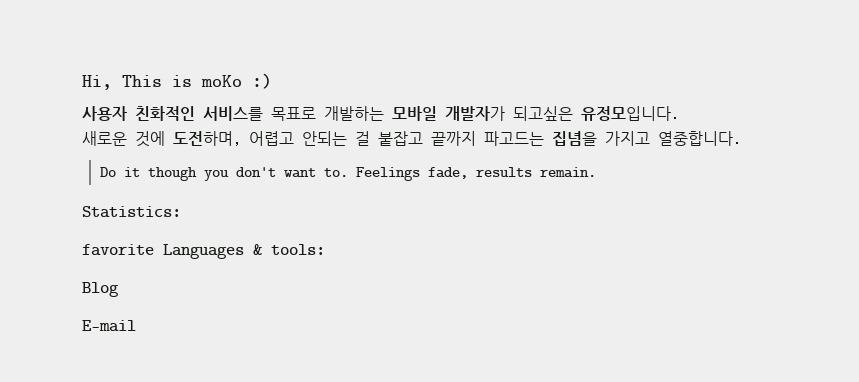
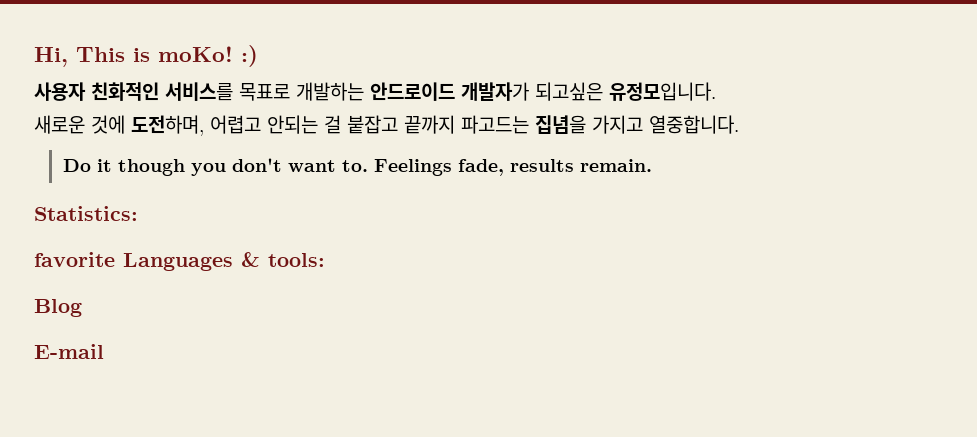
- Hi, This is moKo :)
+ Hi, This is moKo! :)
- 사용자 친화적인 서비스를 목표로 개발하는 모바일 개발자가 되고싶은 유정모입니다.
+ 사용자 친화적인 서비스를 목표로 개발하는 안드로이드 개발자가 되고싶은 유정모입니다.

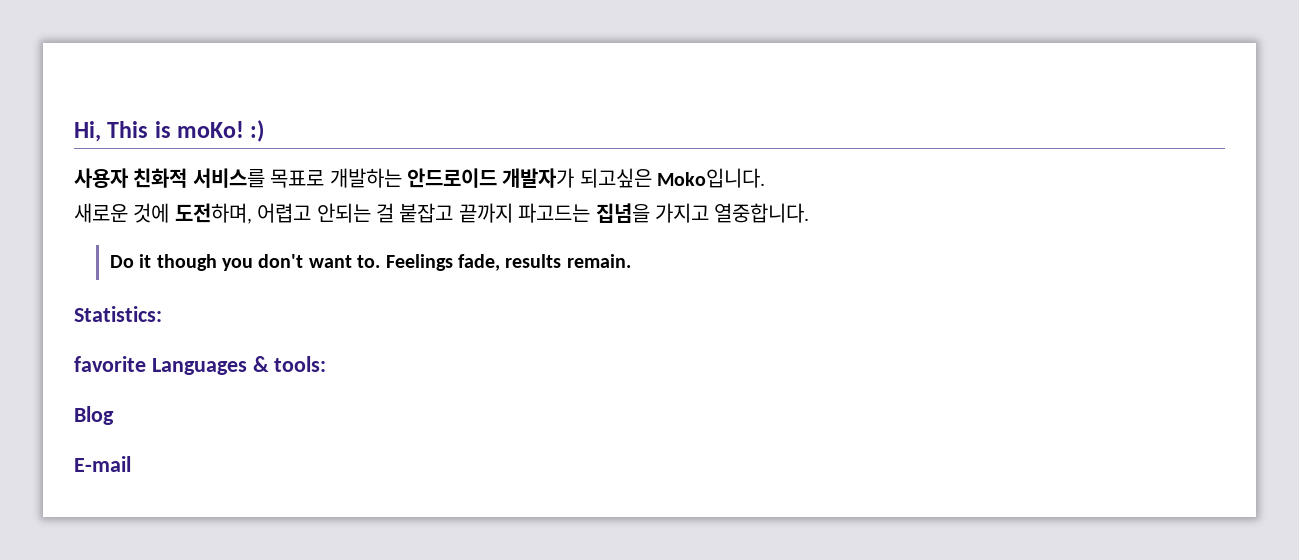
- 사용자 친화적인 서비스를 목표로 개발하는 안드로이드 개발자가 되고싶은 유정모입니다.
+ 사용자 친화적 서비스를 목표로 개발하는 안드로이드 개발자가 되고싶은 Moko입니다.

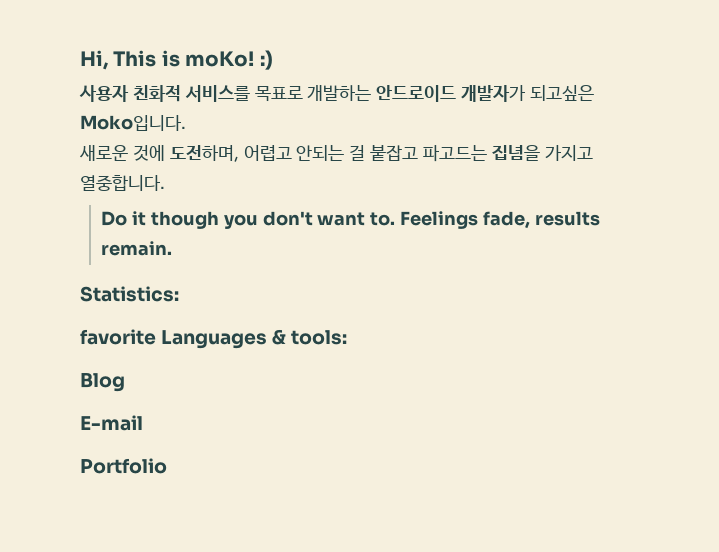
- 새로운 것에 도전하며, 어렵고 안되는 걸 붙잡고 끝까지 파고드는 집념을 가지고 열중합니다.
+ 새로운 것에 도전하며, 어렵고 안되는 걸 붙잡고 파고드는 집념을 가지고 열중합니다.
+ Portfolio

